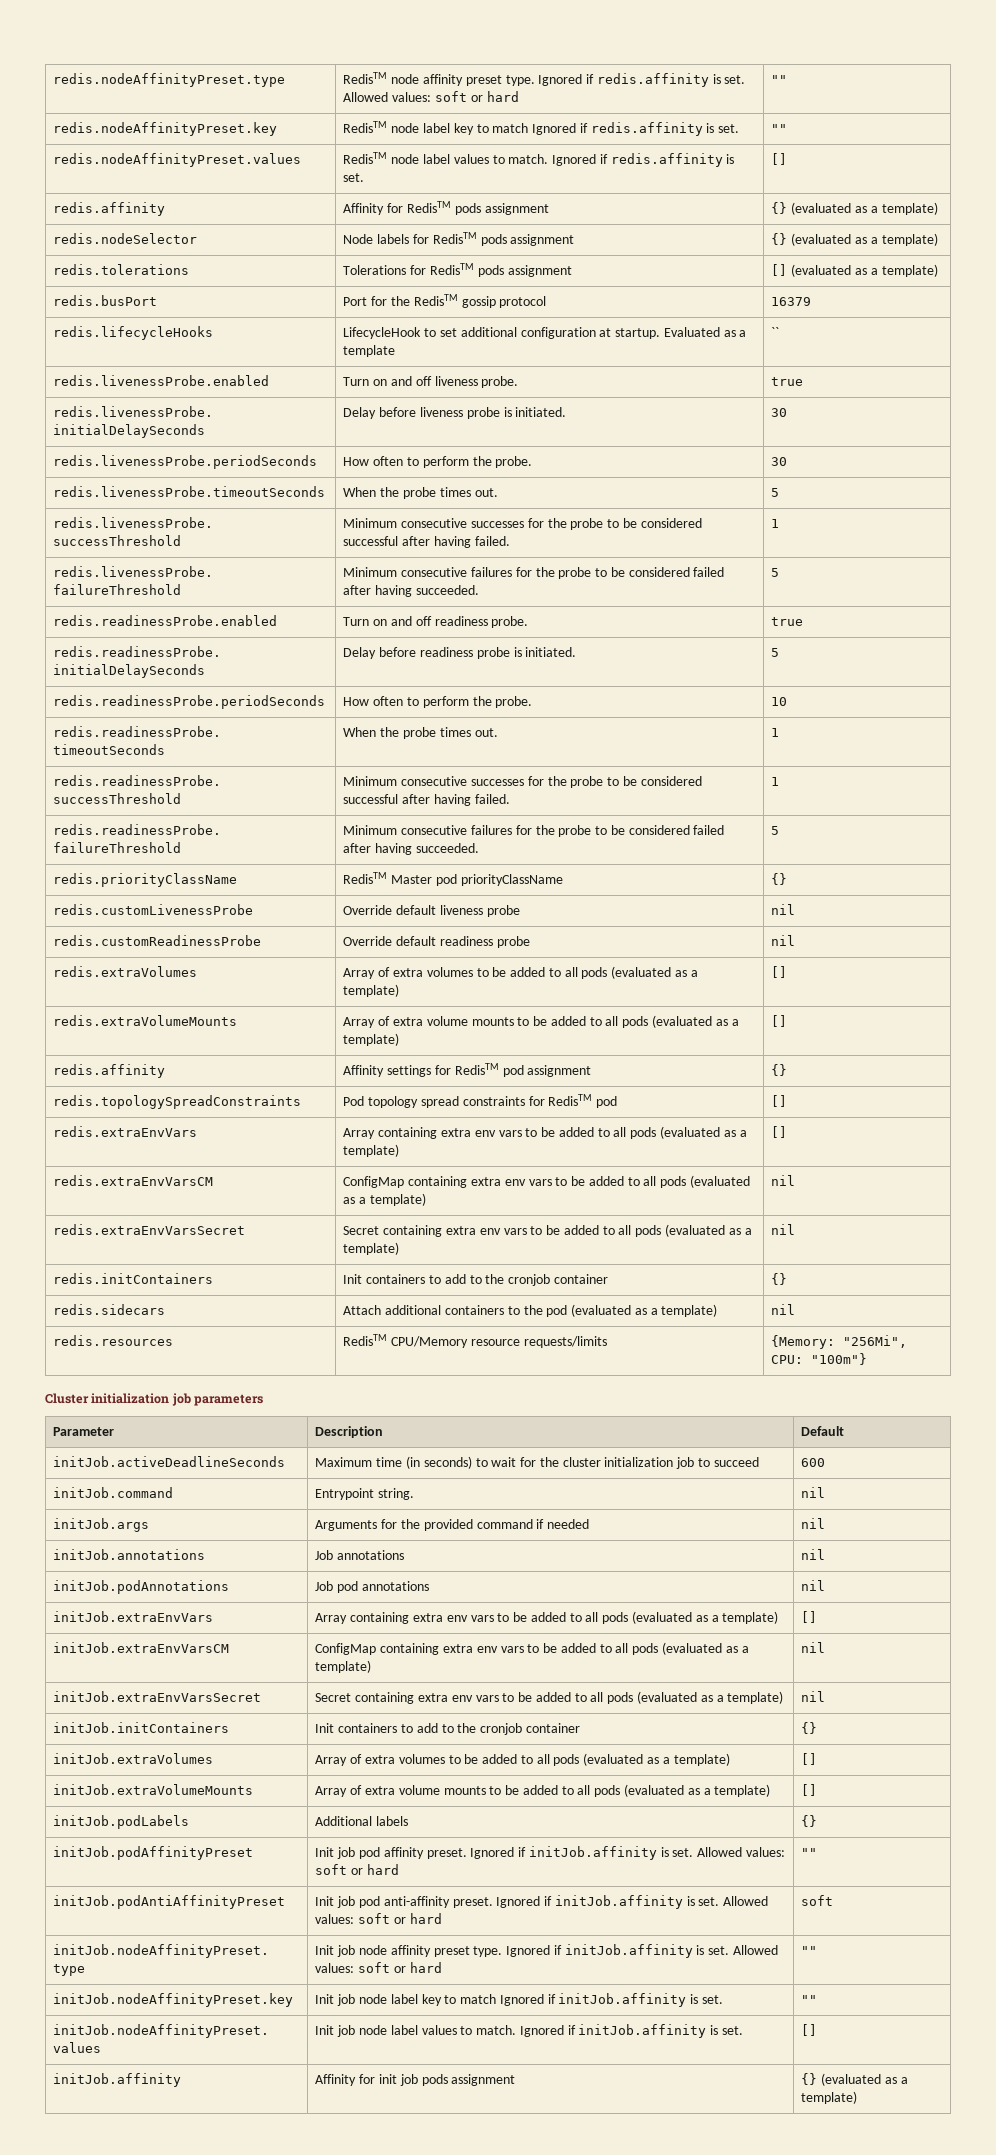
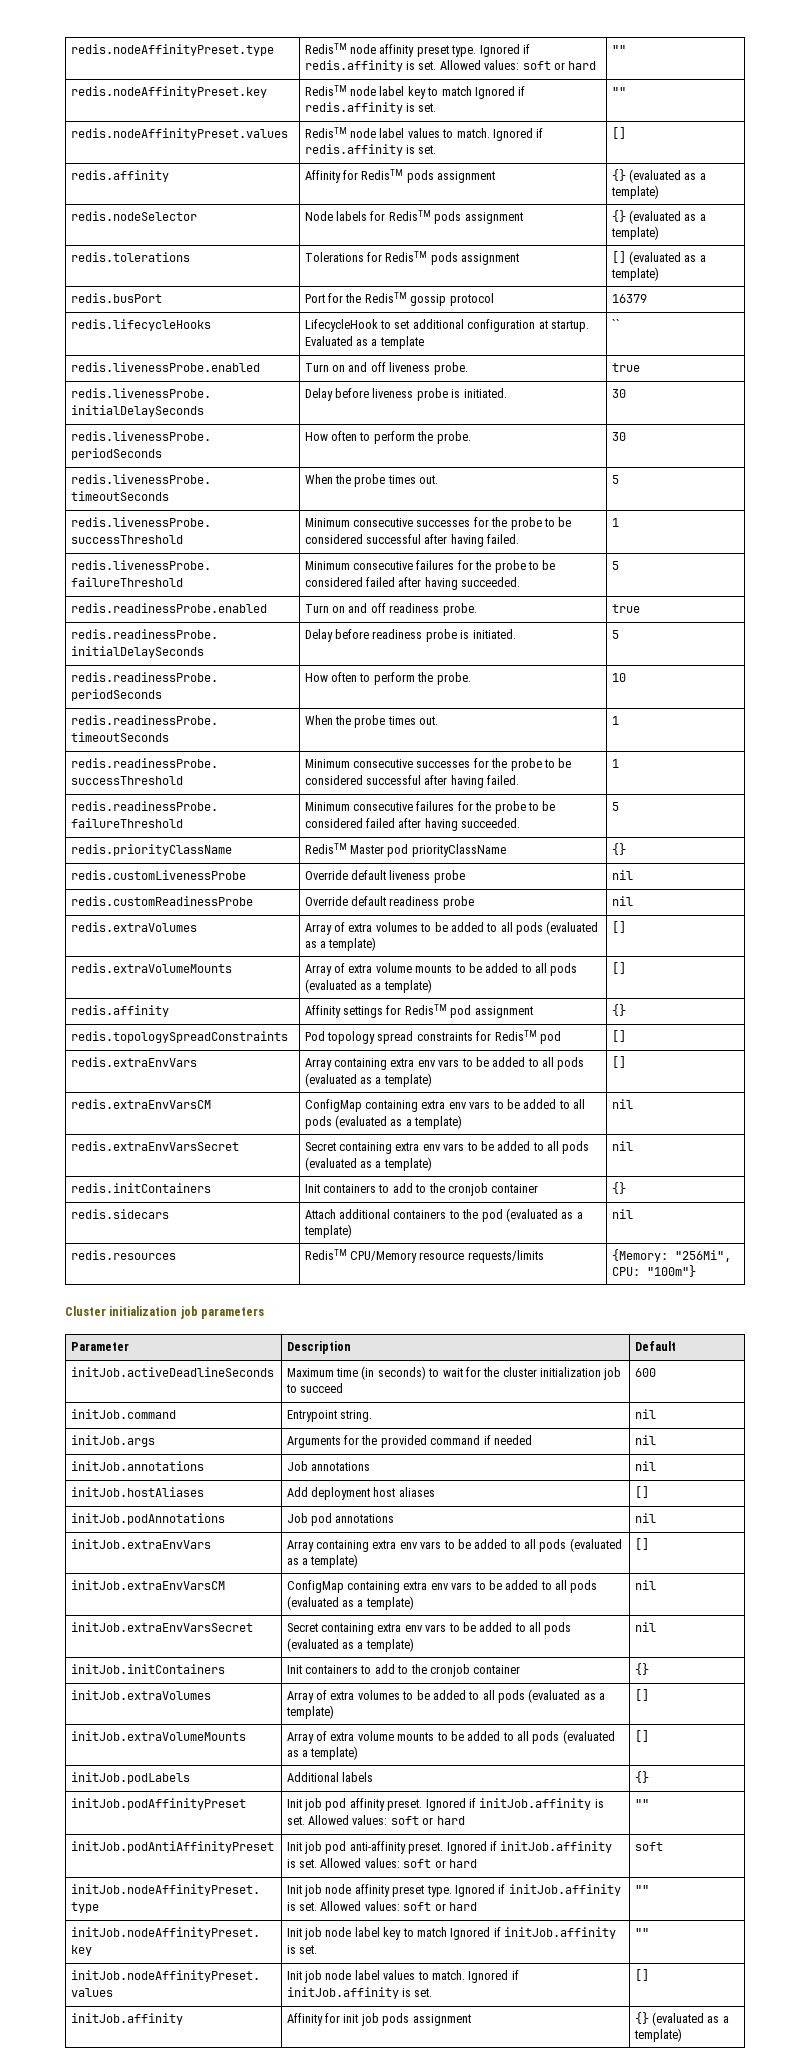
+ initJob.hostAliases | Add deployment host aliases | []

